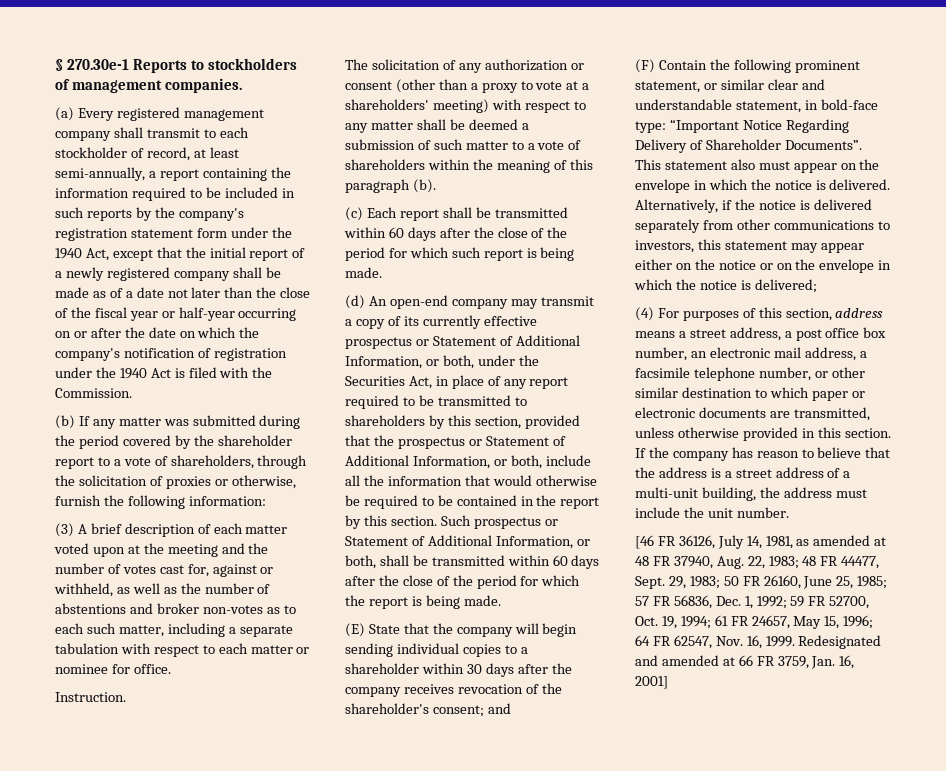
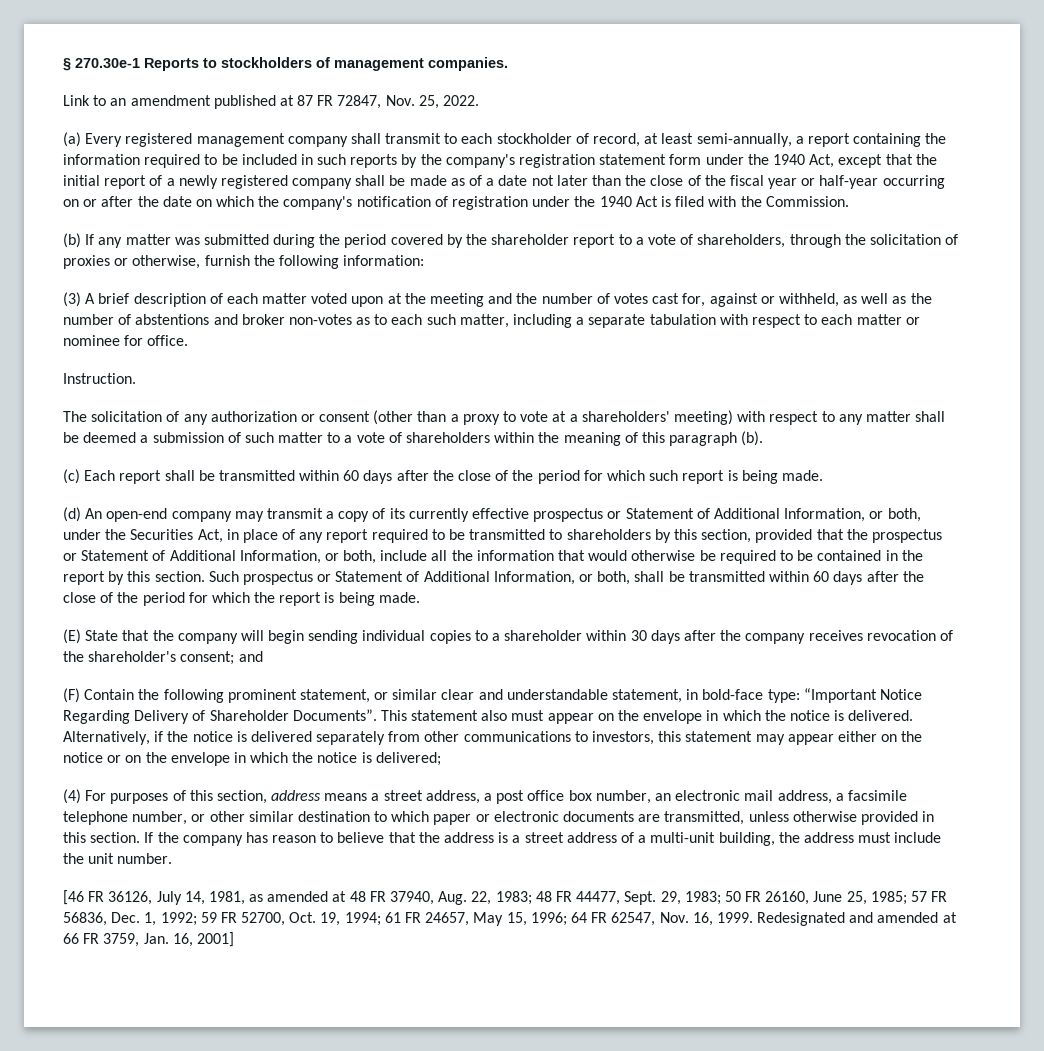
+ Link to an amendment published at 87 FR 72847, Nov. 25, 2022.

